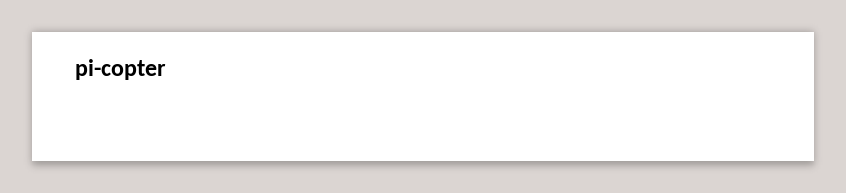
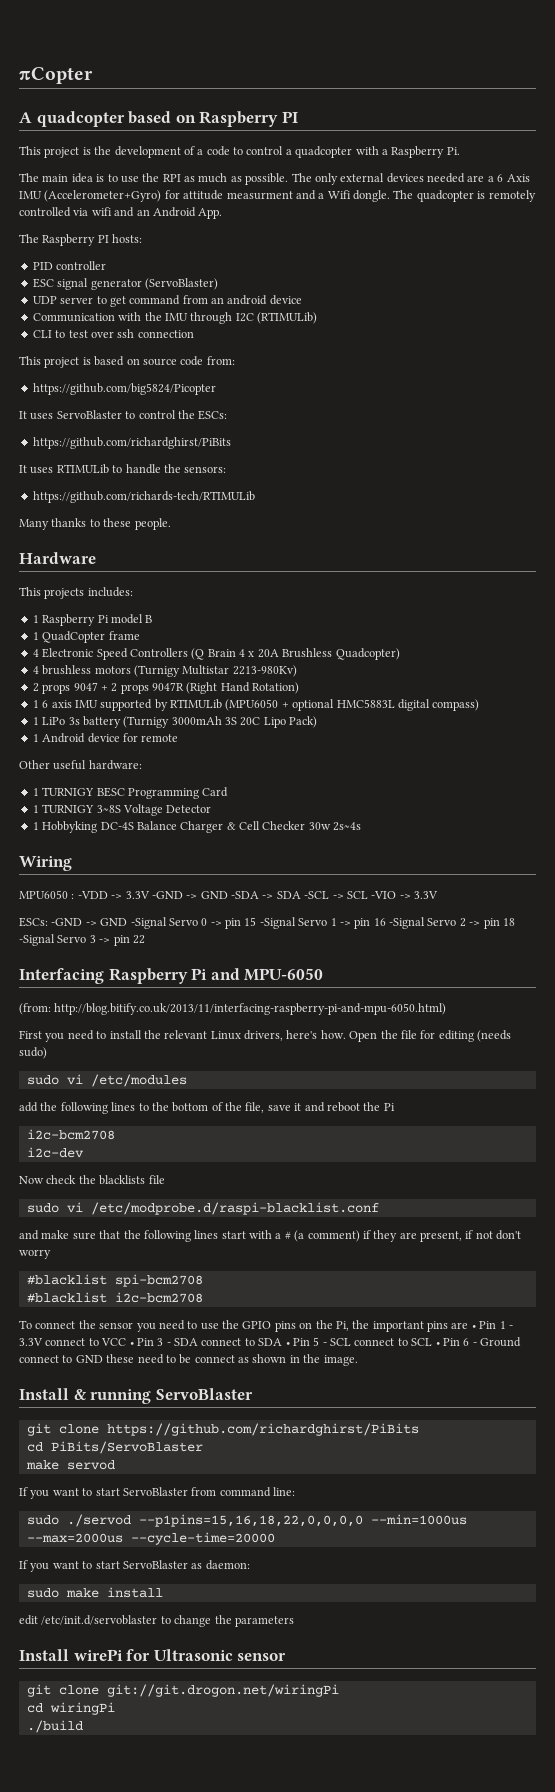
- pi-copter
+ πCopter
+ A quadcopter based on Raspberry PI
+ This project is the development of a code to control a quadcopter with a Raspberry Pi.
+ The main idea is to use the RPI as much as possible. The only external devices needed are a 6 Axis IMU (Accelerometer+Gyro) for attitude measurment and a Wifi dongle. The quadcopter is remotely controlled via wifi and an Android App.
+ The Raspberry PI hosts:
+ PID controller
+ ESC signal generator (ServoBlaster)
+ UDP server to get command from an android device
+ Communication with the IMU through I2C (RTIMULib)
+ CLI to test over ssh connection
+ This project is based on source code from:
+ https://github.com/big5824/Picopter
+ It uses ServoBlaster to control the ESCs:
+ https://github.com/richardghirst/PiBits
+ It uses RTIMULib to handle the sensors:
+ https://github.com/richards-tech/RTIMULib
+ Many thanks to these people.
+ Hardware
+ This projects includes:
+ 1 Raspberry Pi model B
+ 1 QuadCopter frame
+ 4 Electronic Speed Controllers (Q Brain 4 x 20A Brushless Quadcopter)
+ 4 brushless motors (Turnigy Multistar 2213-980Kv)
+ 2 props 9047 + 2 props 9047R (Right Hand Rotation)
+ 1 6 axis IMU supported by RTIMULib (MPU6050 + optional HMC5883L digital compass)
+ 1 LiPo 3s battery (Turnigy 3000mAh 3S 20C Lipo Pack)
+ 1 Android device for remote
+ Other useful hardware:
+ 1 TURNIGY BESC Programming Card
+ 1 TURNIGY 3~8S Voltage Detector
+ 1 Hobbyking DC-4S Balance Charger & Cell Checker 30w 2s~4s
+ Wiring
+ MPU6050 : -VDD -> 3.3V -GND -> GND -SDA -> SDA -SCL -> SCL -VIO -> 3.3V
+ ESCs: -GND -> GND -Signal Servo 0 -> pin 15 -Signal Servo 1 -> pin 16 -Signal Servo 2 -> pin 18 -Signal Servo 3 -> pin 22
+ Interfacing Raspberry Pi and MPU-6050
+ (from: http://blog.bitify.co.uk/2013/11/interfacing-raspberry-pi-and-mpu-6050.html)
+ First you need to install the relevant Linux drivers, here's how. Open the file for editing (needs sudo)
+ sudo vi /etc/modules
+ add the following lines to the bottom of the file, save it and reboot the Pi
+ i2c-bcm2708
+ i2c-dev
+ Now check the blacklists file
+ sudo vi /etc/modprobe.d/raspi-blacklist.conf
+ and make sure that the following lines start with a # (a comment) if they are present, if not don't worry
+ #blacklist spi-bcm2708
+ #blacklist i2c-bcm2708
+ To connect the sensor you need to use the GPIO pins on the Pi, the important pins are • Pin 1 - 3.3V connect to VCC • Pin 3 - SDA connect to SDA • Pin 5 - SCL connect to SCL • Pin 6 - Ground connect to GND these need to be connect as shown in the image.
+ Install & running ServoBlaster
+ git clone https://github.com/richardghirst/PiBits
+ cd PiBits/ServoBlaster
+ make servod
+ If you want to start ServoBlaster from command line:
+ sudo ./servod --p1pins=15,16,18,22,0,0,0,0 --min=1000us --max=2000us --cycle-time=20000
+ If you want to start ServoBlaster as daemon:
+ sudo make install
+ edit /etc/init.d/servoblaster to change the parameters
+ Install wirePi for Ultrasonic sensor
+ git clone git://git.drogon.net/wiringPi
+ cd wiringPi
+ ./build

